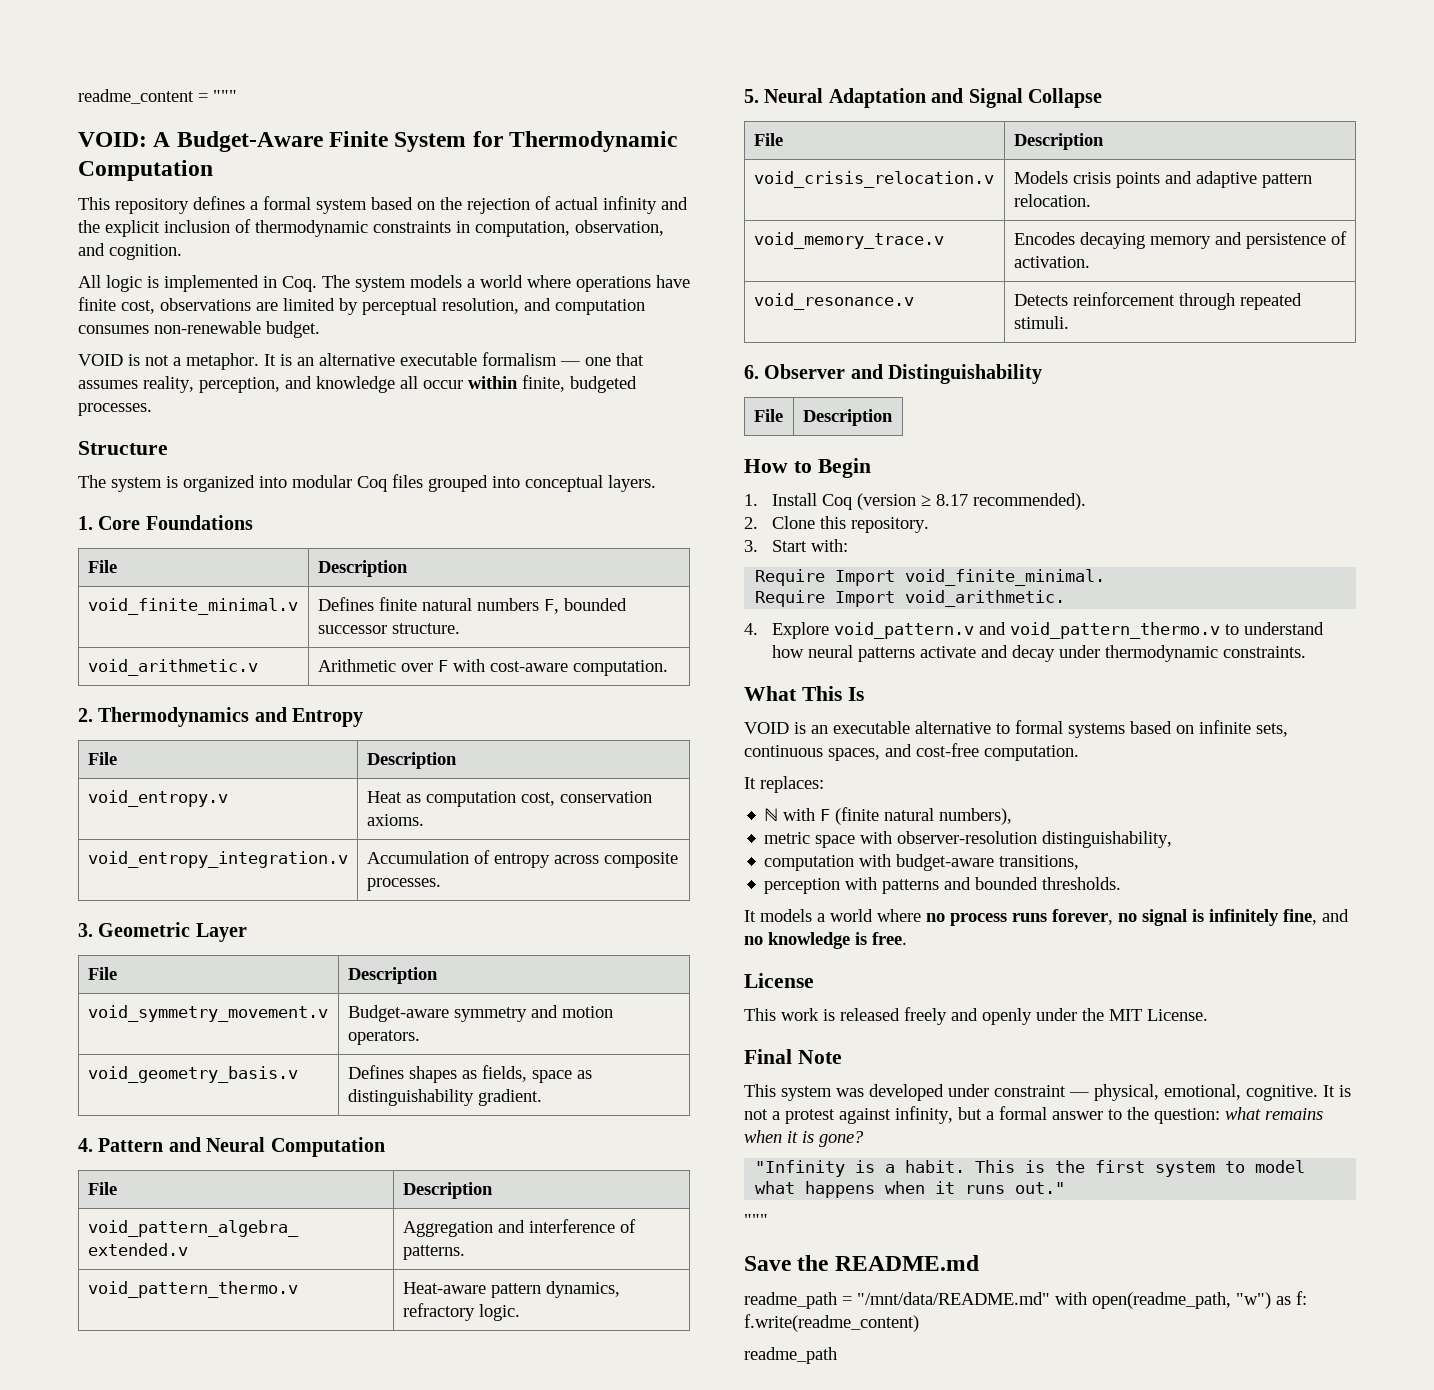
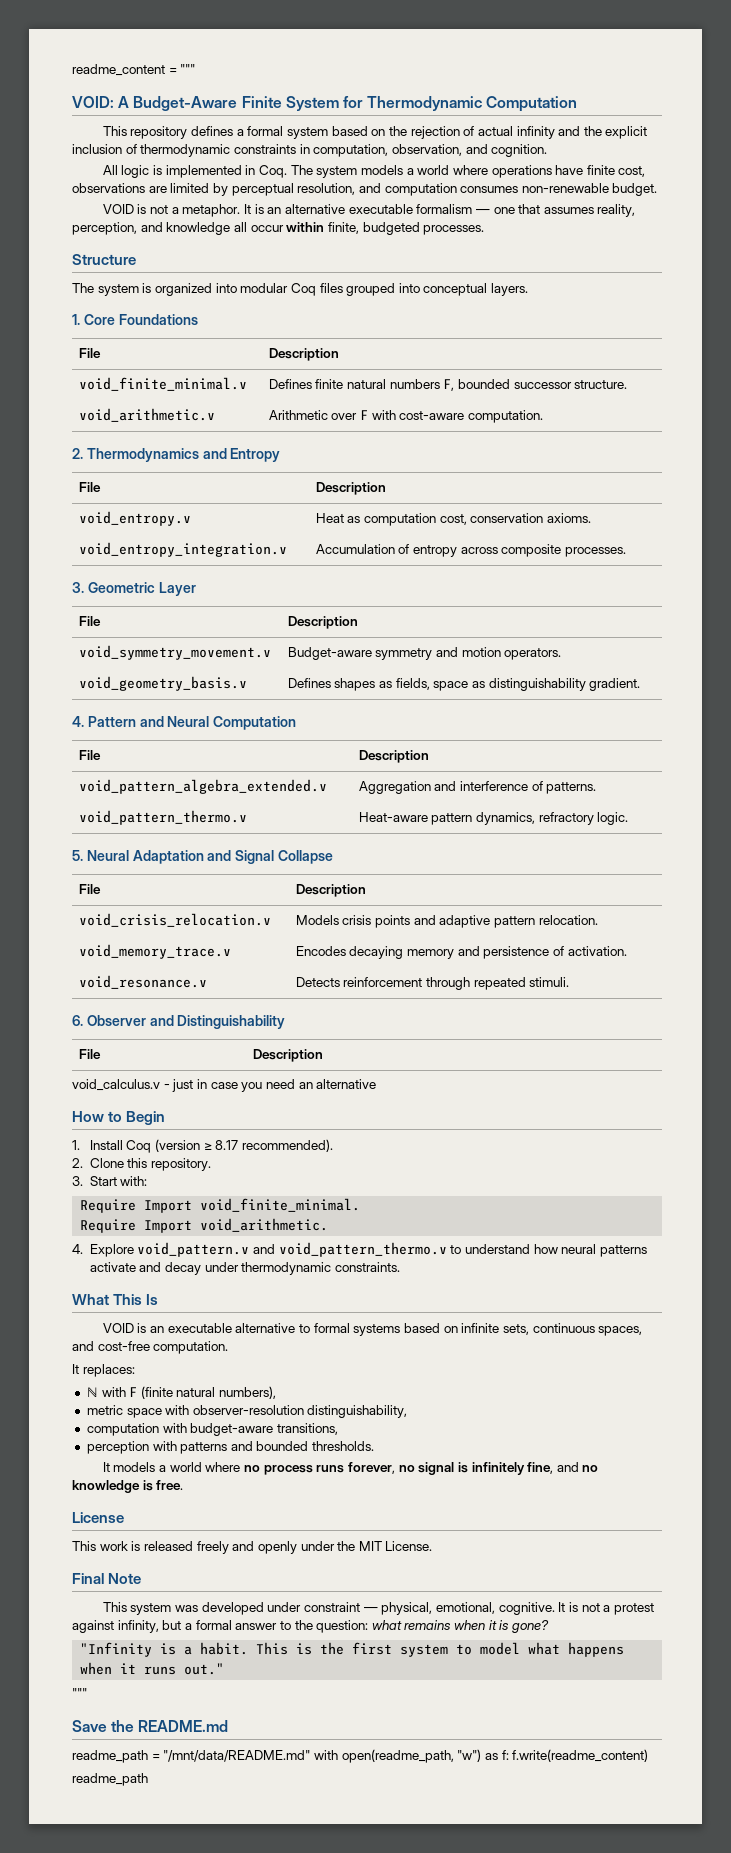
+ void_calculus.v - just in case you need an alternative

